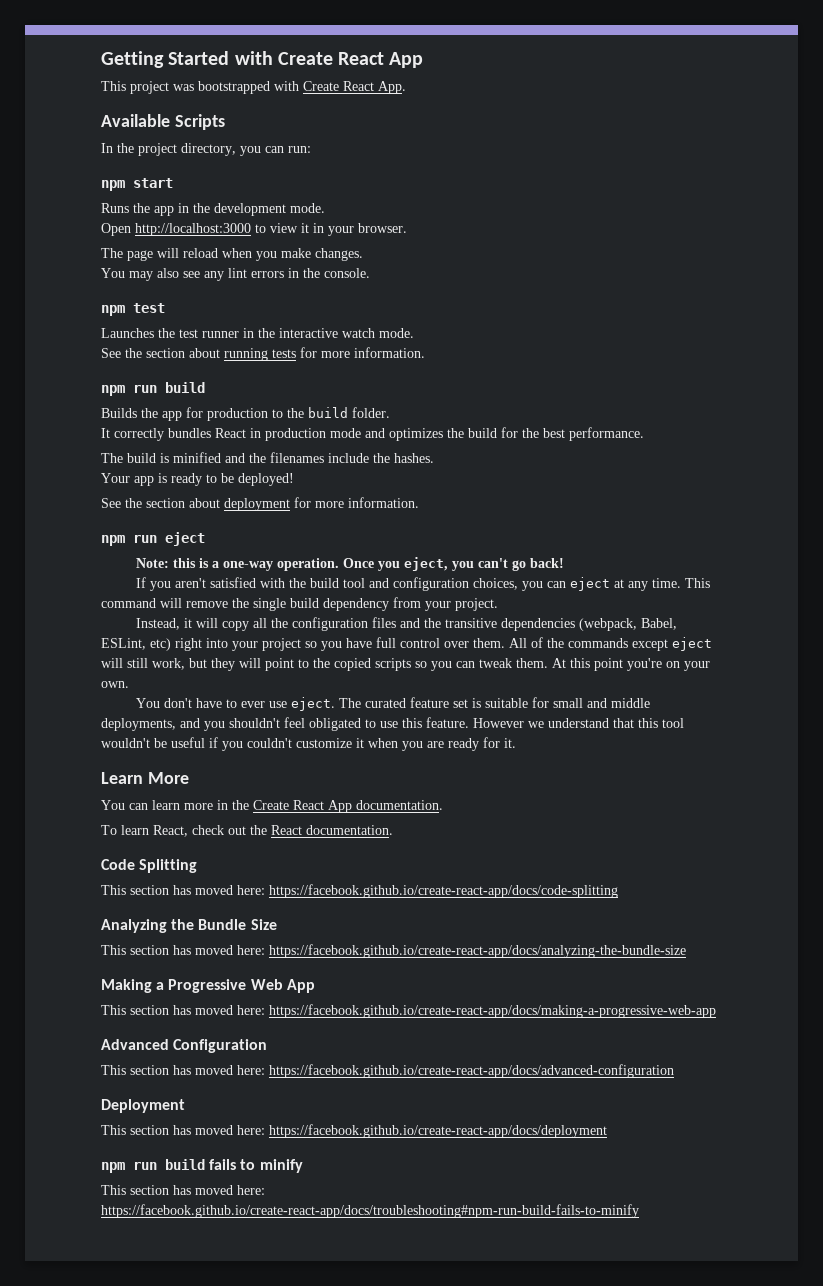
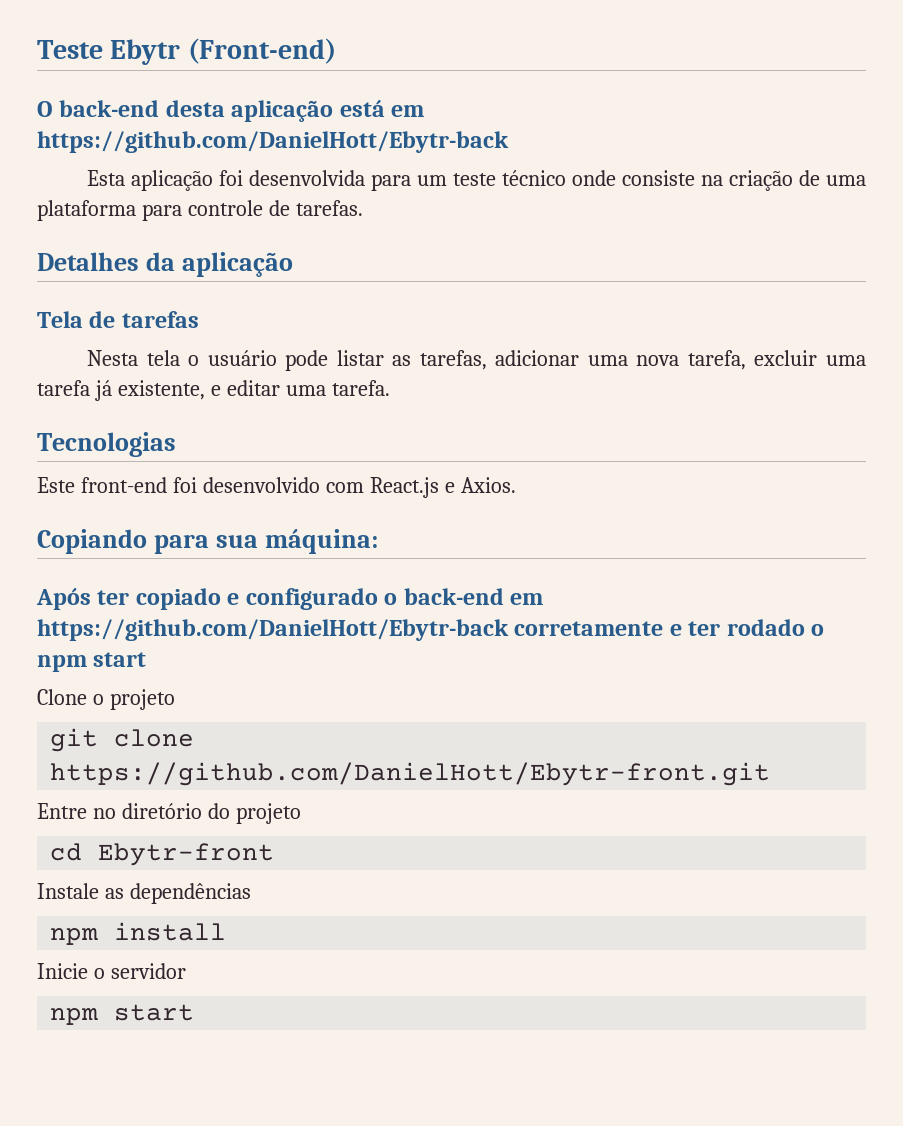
- Getting Started with Create React App
- This project was bootstrapped with Create React App.
- Available Scripts
- In the project directory, you can run:
+ Teste Ebytr (Front-end)
+ O back-end desta aplicação está em https://github.com/DanielHott/Ebytr-back
+ Esta aplicação foi desenvolvida para um teste técnico onde consiste na criação de uma plataforma para controle de tarefas.
+ Detalhes da aplicação
+ Tela de tarefas
+ Nesta tela o usuário pode listar as tarefas, adicionar uma nova tarefa, excluir uma tarefa já existente, e editar uma tarefa.
+ Tecnologias
+ Este front-end foi desenvolvido com React.js e Axios.
+ Copiando para sua máquina:
+ Após ter copiado e configurado o back-end em https://github.com/DanielHott/Ebytr-back corretamente e ter rodado o npm start
+ Clone o projeto
+ git clone https://github.com/DanielHott/Ebytr-front.git
+ Entre no diretório do projeto
+ cd Ebytr-front
+ Instale as dependências
+ npm install
+ Inicie o servidor
  npm start
- Runs the app in the development mode.
- Open http://localhost:3000 to view it in your browser.
- The page will reload when you make changes.
- You may also see any lint errors in the console.
- npm test
- Launches the test runner in the interactive watch mode.
- See the section about running tests for more information.
- npm run build
- Builds the app for production to the build folder.
- It correctly bundles React in production mode and optimizes the build for the best performance.
- The build is minified and the filenames include the hashes.
- Your app is ready to be deployed!
- See the section about deployment for more information.
- npm run eject
- Note: this is a one-way operation. Once you eject, you can't go back!
- If you aren't satisfied with the build tool and configuration choices, you can eject at any time. This command will remove the single build dependency from your project.
- Instead, it will copy all the configuration files and the transitive dependencies (webpack, Babel, ESLint, etc) right into your project so you have full control over them. All of the commands except eject will still work, but they will point to the copied scripts so you can tweak them. At this point you're on your own.
- You don't have to ever use eject. The curated feature set is suitable for small and middle deployments, and you shouldn't feel obligated to use this feature. However we understand that this tool wouldn't be useful if you couldn't customize it when you are ready for it.
- Learn More
- You can learn more in the Create React App documentation.
- To learn React, check out the React documentation.
- Code Splitting
- This section has moved here: https://facebook.github.io/create-react-app/docs/code-splitting
- Analyzing the Bundle Size
- This section has moved here: https://facebook.github.io/create-react-app/docs/analyzing-the-bundle-size
- Making a Progressive Web App
- This section has moved here: https://facebook.github.io/create-react-app/docs/making-a-progressive-web-app
- Advanced Configuration
- This section has moved here: https://facebook.github.io/create-react-app/docs/advanced-configuration
- Deployment
- This section has moved here: https://facebook.github.io/create-react-app/docs/deployment
- npm run build fails to minify
- This section has moved here: https://facebook.github.io/create-react-app/docs/troubleshooting#npm-run-build-fails-to-minify

